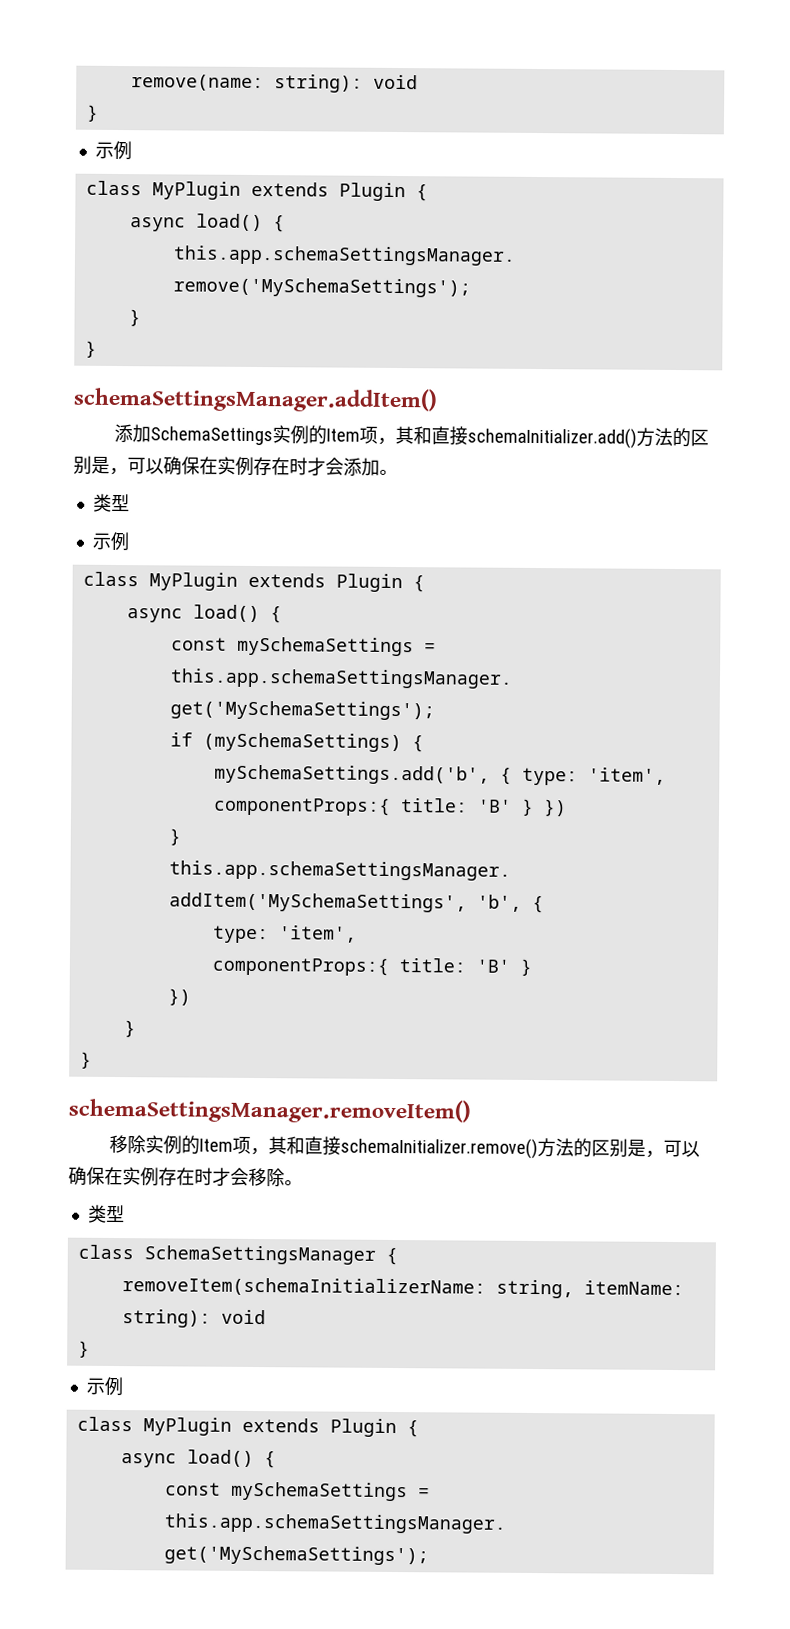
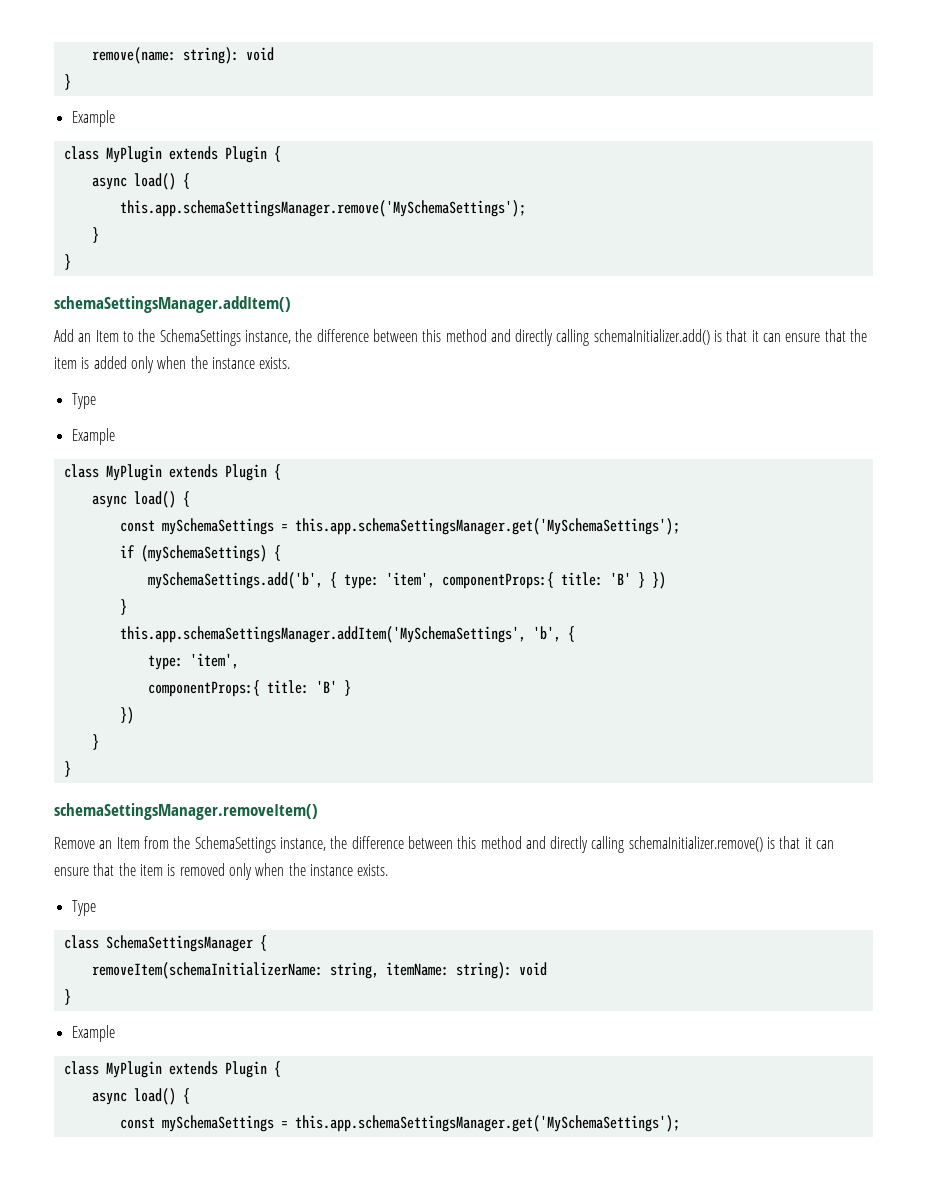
  remove(name: string): void
  }
- 示例
+ Example
- 添加SchemaSettings实例的Item项，其和直接schemaInitializer.add()方法的区别是，可以确保在实例存在时才会添加。
- 类型
- 示例
+ Add an Item to the SchemaSettings instance, the difference between this method and directly calling schemaInitializer.add() is that it can ensure that the item is added only when the instance exists.
+ Type
+ Example
- 移除实例的Item项，其和直接schemaInitializer.remove()方法的区别是，可以确保在实例存在时才会移除。
- 类型
+ Remove an Item from the SchemaSettings instance, the difference between this method and directly calling schemaInitializer.remove() is that it can ensure that the item is removed only when the instance exists.
+ Type
  removeItem(schemaInitializerName: string, itemName: string): void
  }
- 示例
+ Example

